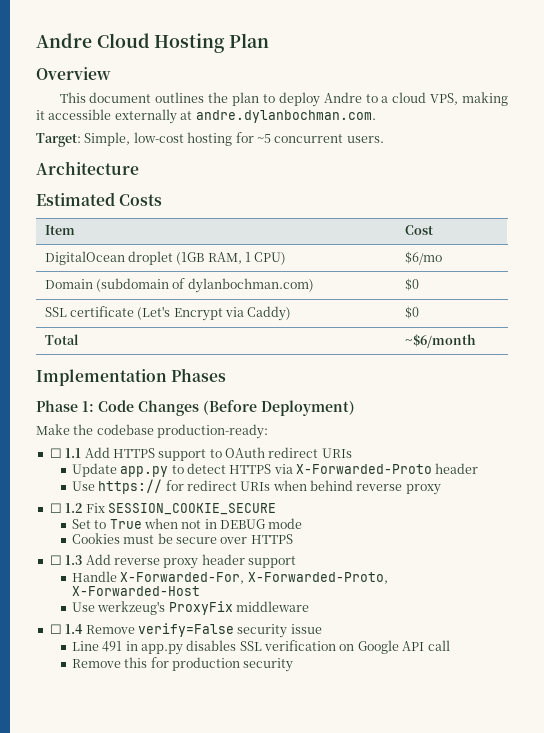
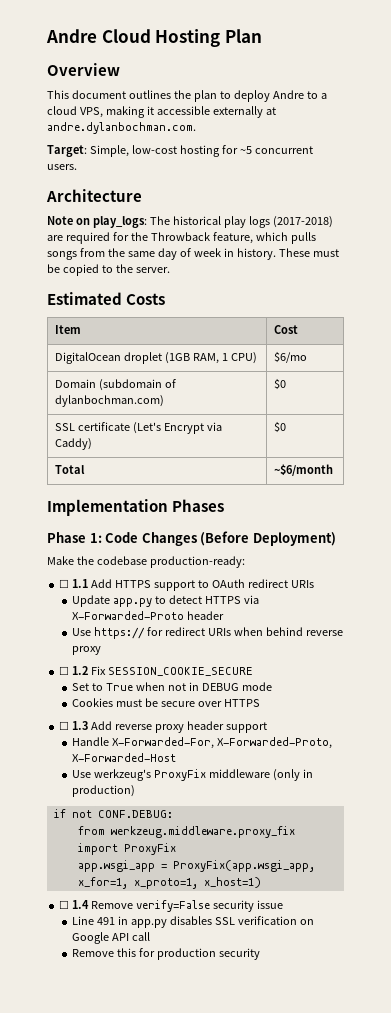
+ Note on play_logs: The historical play logs (2017-2018) are required for the Throwback feature, which pulls songs from the same day of week in history. These must be copied to the server.
- Use werkzeug's ProxyFix middleware
+ Use werkzeug's ProxyFix middleware (only in production)
+ if not CONF.DEBUG:
+ from werkzeug.middleware.proxy_fix import ProxyFix
+ app.wsgi_app = ProxyFix(app.wsgi_app, x_for=1, x_proto=1, x_host=1)

